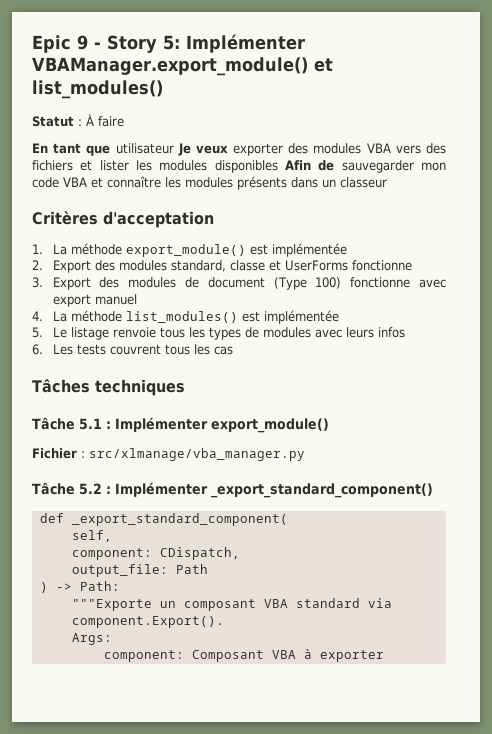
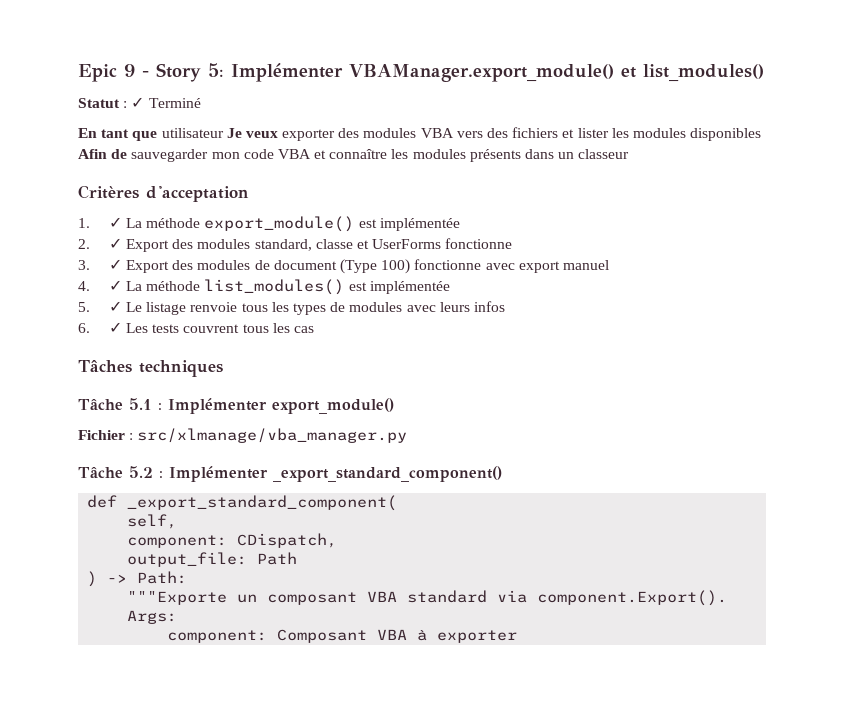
- Statut : À faire
+ Statut : ✓ Terminé
- 1. La méthode export_module() est implémentée
+ 1. ✓ La méthode export_module() est implémentée
- 2. Export des modules standard, classe et UserForms fonctionne
+ 2. ✓ Export des modules standard, classe et UserForms fonctionne
- 3. Export des modules de document (Type 100) fonctionne avec export manuel
+ 3. ✓ Export des modules de document (Type 100) fonctionne avec export manuel
- 4. La méthode list_modules() est implémentée
+ 4. ✓ La méthode list_modules() est implémentée
- 5. Le listage renvoie tous les types de modules avec leurs infos
+ 5. ✓ Le listage renvoie tous les types de modules avec leurs infos
- 6. Les tests couvrent tous les cas
+ 6. ✓ Les tests couvrent tous les cas

